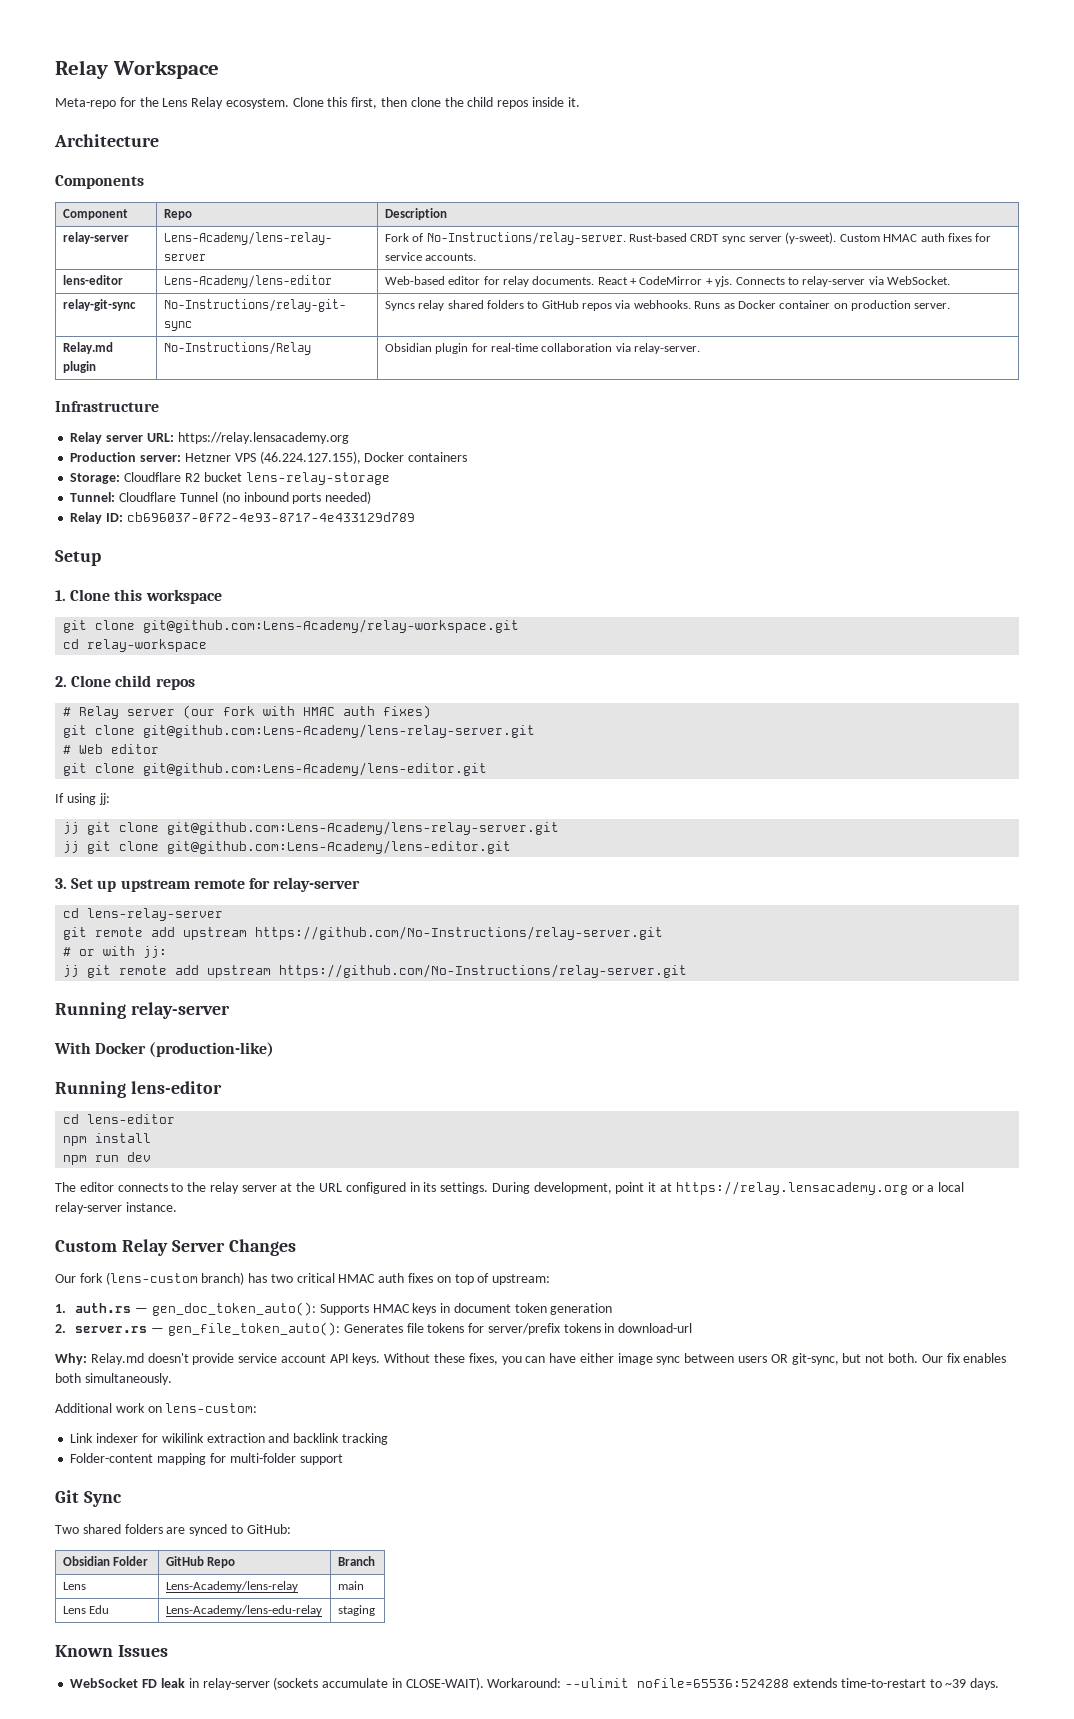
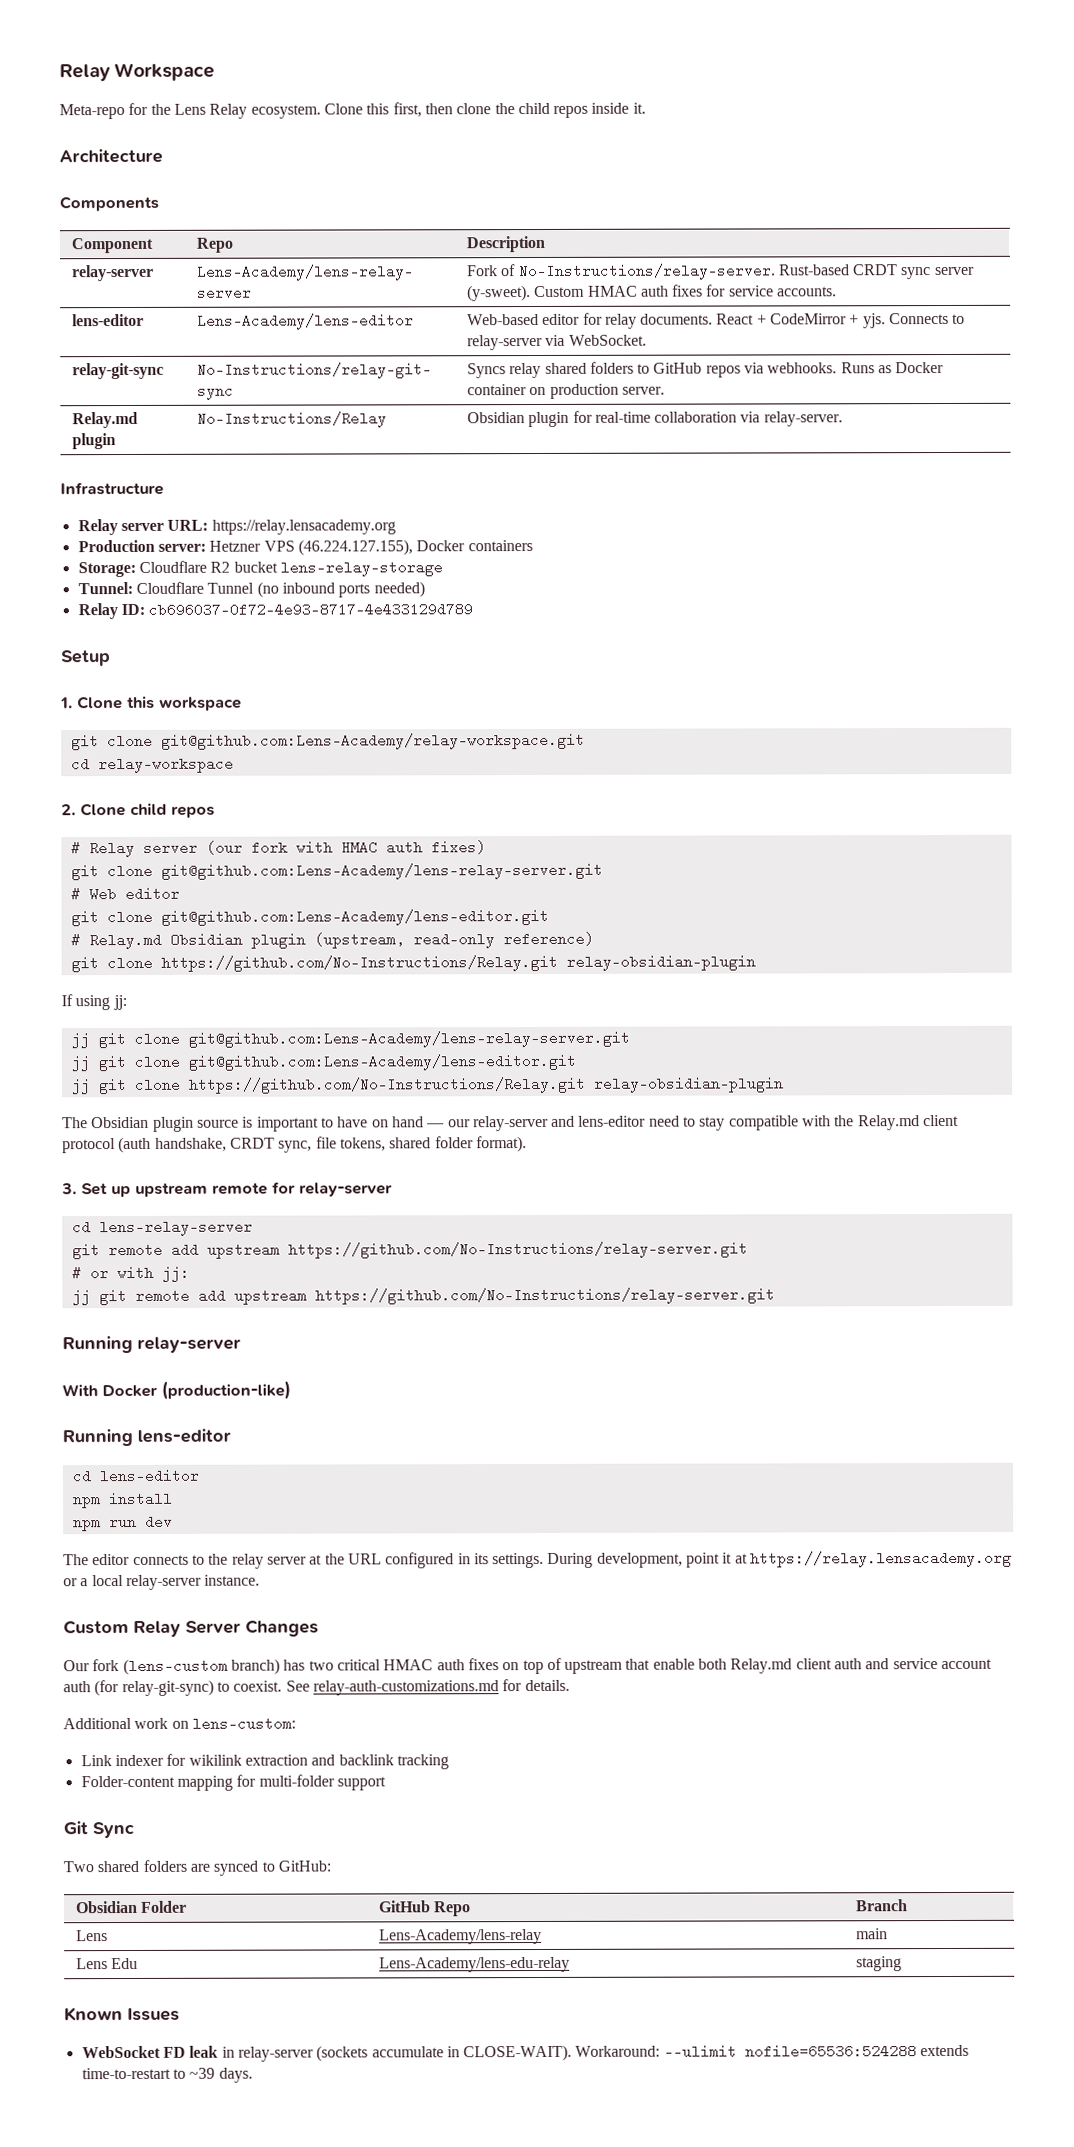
+ # Relay.md Obsidian plugin (upstream, read-only reference)
+ git clone https://github.com/No-Instructions/Relay.git relay-obsidian-plugin
+ jj git clone https://github.com/No-Instructions/Relay.git relay-obsidian-plugin
+ The Obsidian plugin source is important to have on hand — our relay-server and lens-editor need to stay compatible with the Relay.md client protocol (auth handshake, CRDT sync, file tokens, shared folder format).
- Our fork (lens-custom branch) has two critical HMAC auth fixes on top of upstream:
- 1. auth.rs — gen_doc_token_auto(): Supports HMAC keys in document token generation
- 2. server.rs — gen_file_token_auto(): Generates file tokens for server/prefix tokens in download-url
- Why: Relay.md doesn't provide service account API keys. Without these fixes, you can have either image sync between users OR git-sync, but not both. Our fix enables both simultaneously.
+ Our fork (lens-custom branch) has two critical HMAC auth fixes on top of upstream that enable both Relay.md client auth and service account auth (for relay-git-sync) to coexist. See relay-auth-customizations.md for details.

